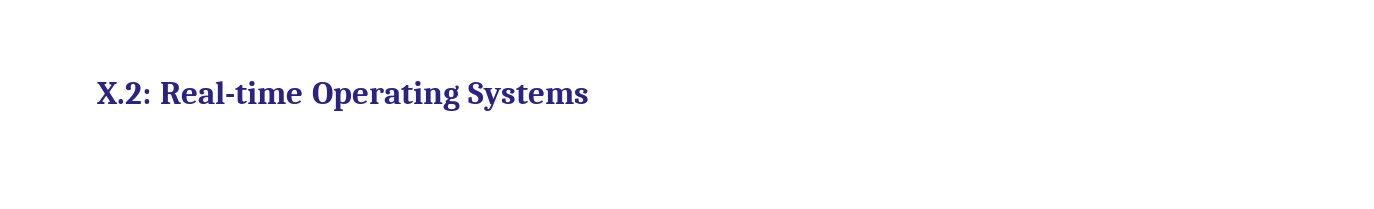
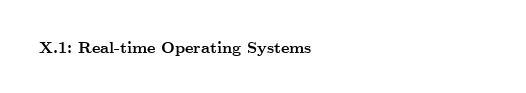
- X.2: Real-time Operating Systems
+ X.1: Real-time Operating Systems

